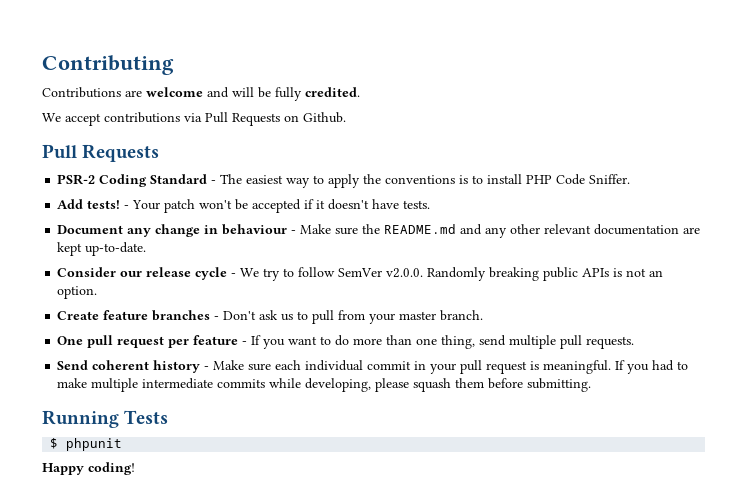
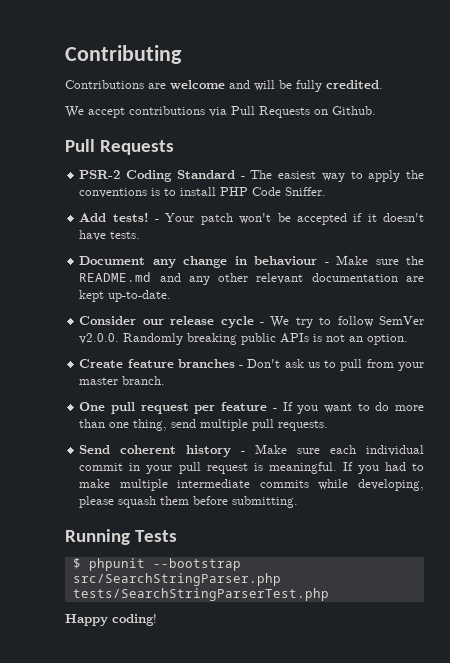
- $ phpunit
+ $ phpunit --bootstrap src/SearchStringParser.php tests/SearchStringParserTest.php

